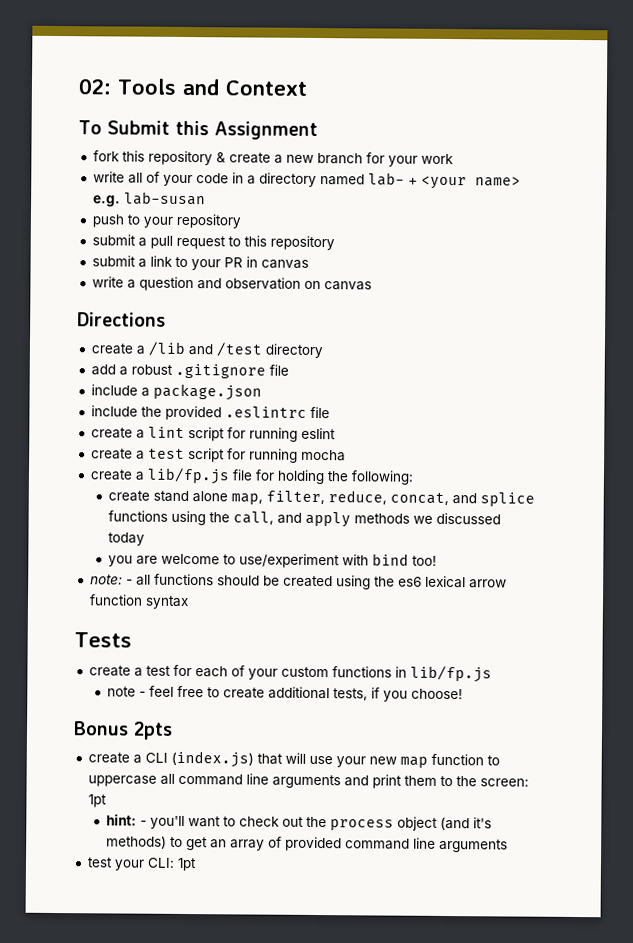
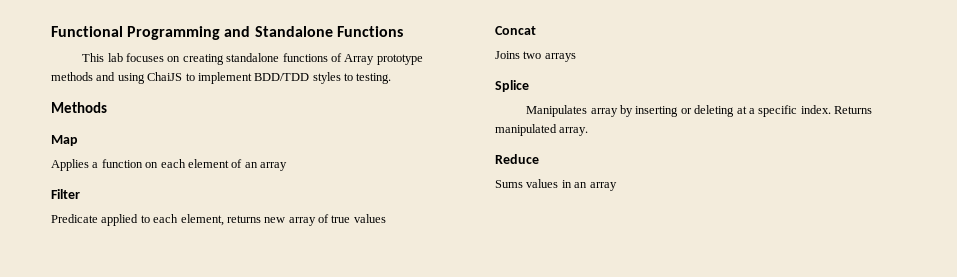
- 02: Tools and Context
- To Submit this Assignment
- fork this repository & create a new branch for your work
- write all of your code in a directory named lab- + <your name> e.g. lab-susan
- push to your repository
- submit a pull request to this repository
- submit a link to your PR in canvas
- write a question and observation on canvas
- Directions
- create a /lib and /test directory
- add a robust .gitignore file
- include a package.json
- include the provided .eslintrc file
- create a lint script for running eslint
- create a test script for running mocha
- create a lib/fp.js file for holding the following:
- create stand alone map, filter, reduce, concat, and splice functions using the call, and apply methods we discussed today
- you are welcome to use/experiment with bind too!
- note: - all functions should be created using the es6 lexical arrow function syntax
- Tests
- create a test for each of your custom functions in lib/fp.js
- note - feel free to create additional tests, if you choose!
- Bonus 2pts
- create a CLI (index.js) that will use your new map function to uppercase all command line arguments and print them to the screen: 1pt
- hint: - you'll want to check out the process object (and it's methods) to get an array of provided command line arguments
- test your CLI: 1pt
+ Functional Programming and Standalone Functions
+ This lab focuses on creating standalone functions of Array prototype methods and using ChaiJS to implement BDD/TDD styles to testing.
+ Methods
+ Map
+ Applies a function on each element of an array
+ Filter
+ Predicate applied to each element, returns new array of true values
+ Concat
+ Joins two arrays
+ Splice
+ Manipulates array by inserting or deleting at a specific index. Returns manipulated array.
+ Reduce
+ Sums values in an array

